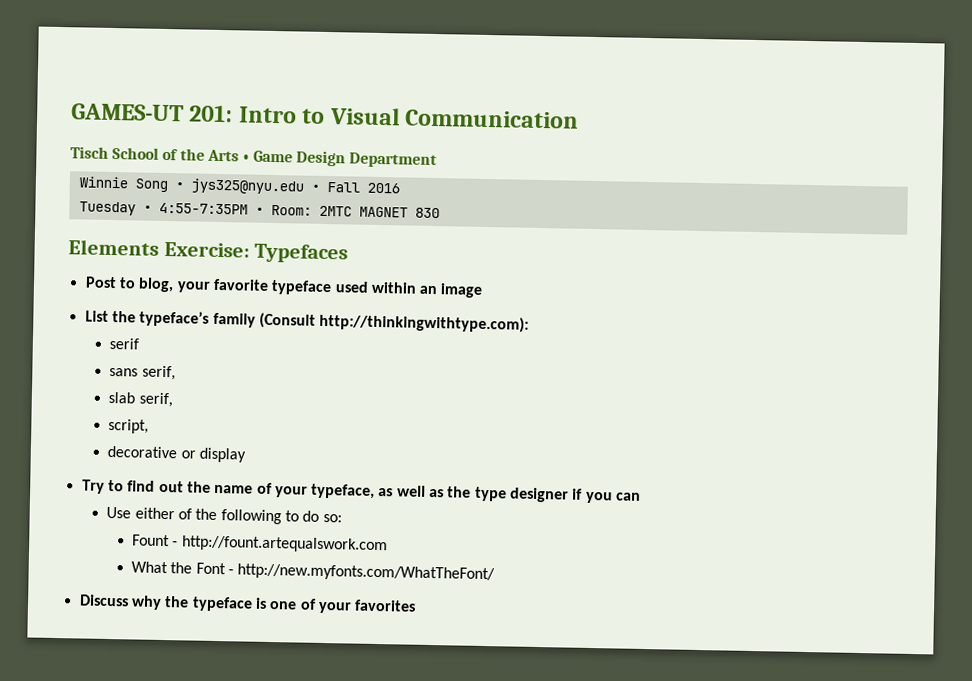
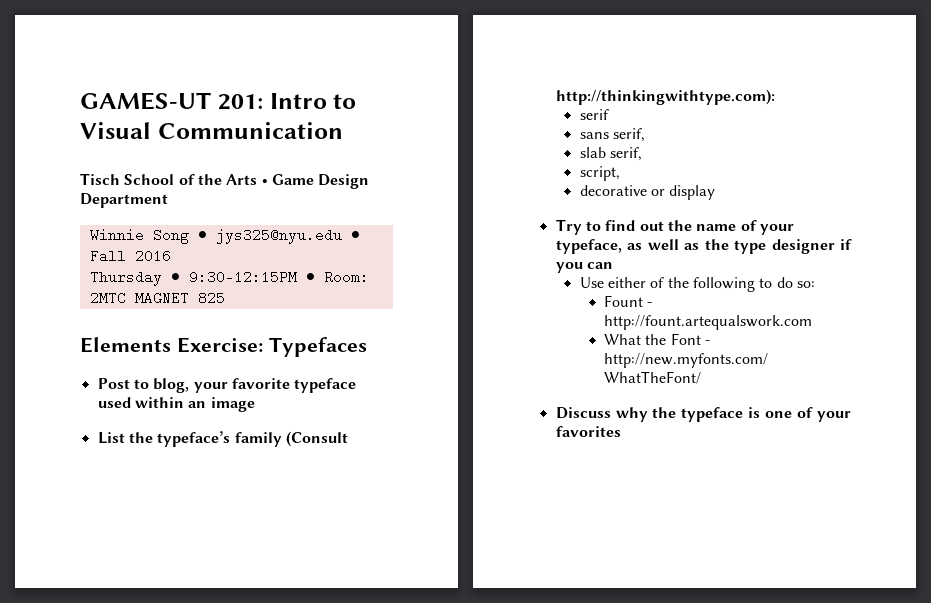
- Tuesday • 4:55-7:35PM • Room: 2MTC MAGNET 830
+ Thursday • 9:30-12:15PM • Room: 2MTC MAGNET 825

